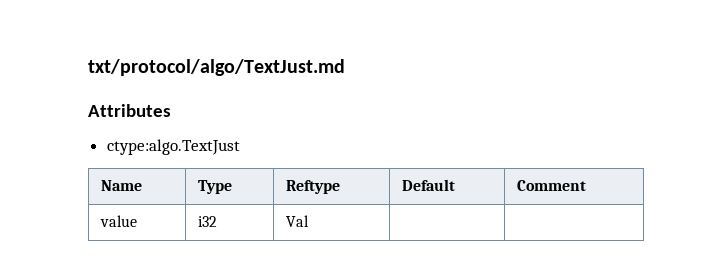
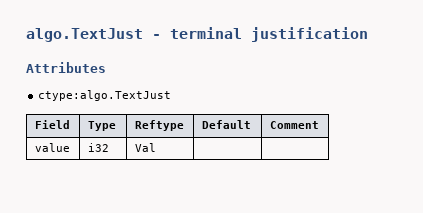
- txt/protocol/algo/TextJust.md
+ algo.TextJust - terminal justification
- Name | Type | Reftype | Default | Comment
+ Field | Type | Reftype | Default | Comment

